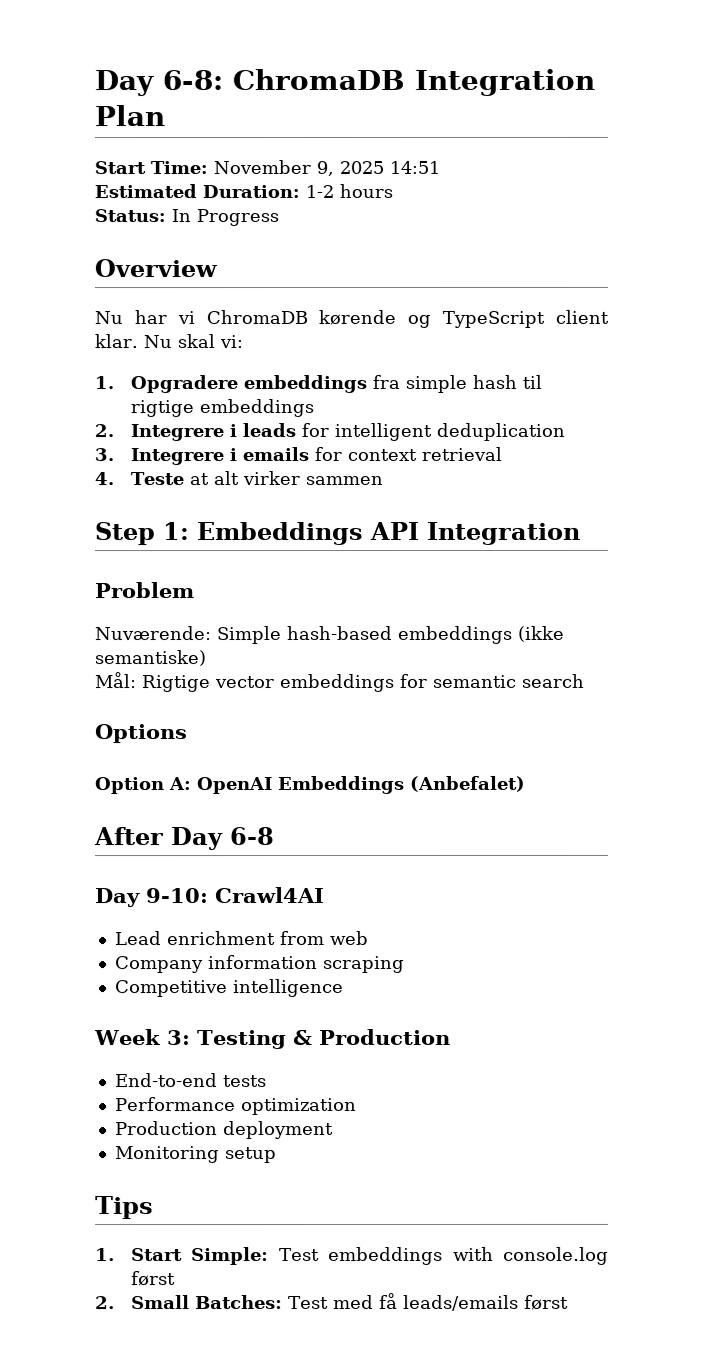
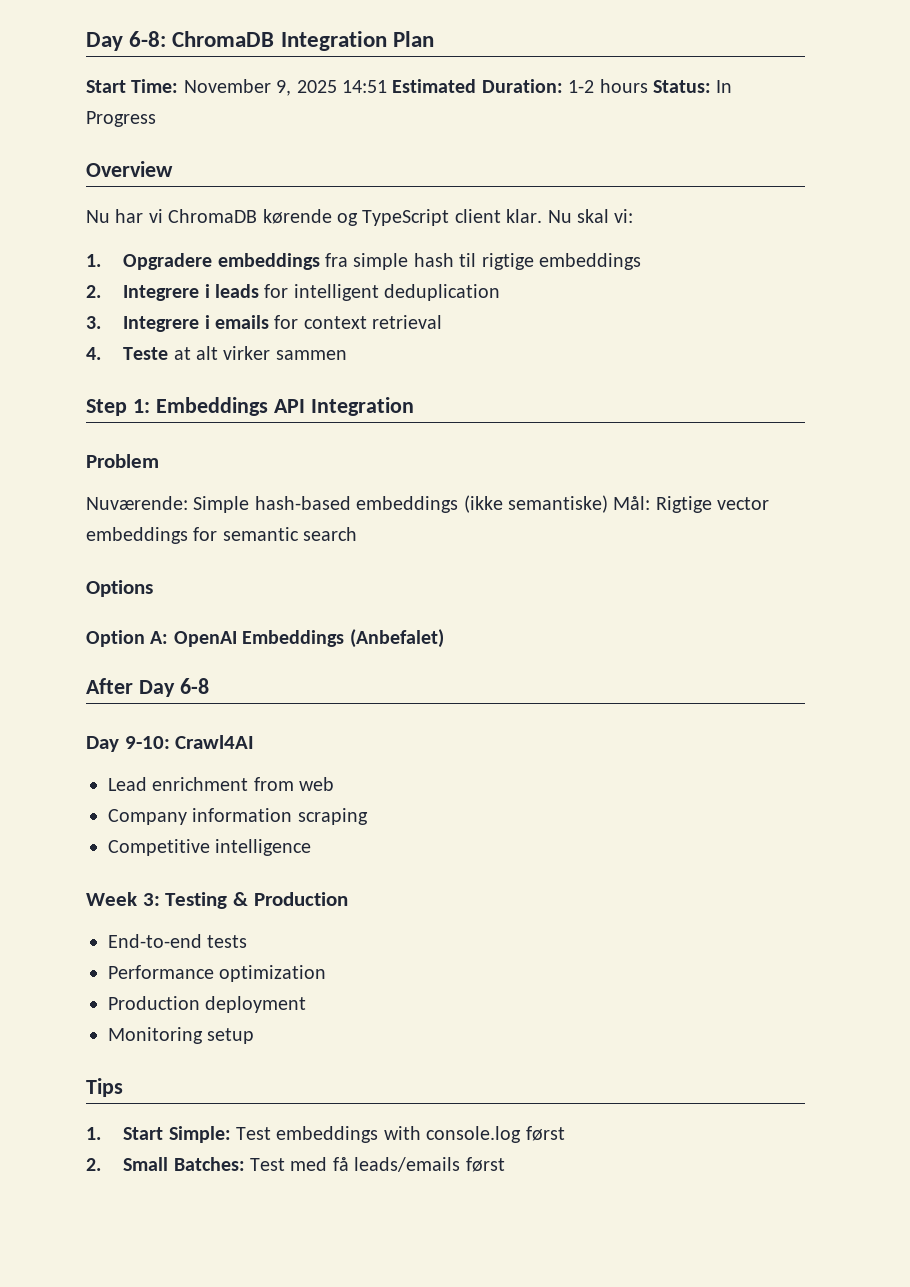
- Start Time: November 9, 2025 14:51
- Estimated Duration: 1-2 hours
- Status: In Progress
+ Start Time: November 9, 2025 14:51 Estimated Duration: 1-2 hours Status: In Progress
- Nuværende: Simple hash-based embeddings (ikke semantiske)
- Mål: Rigtige vector embeddings for semantic search
+ Nuværende: Simple hash-based embeddings (ikke semantiske) Mål: Rigtige vector embeddings for semantic search

